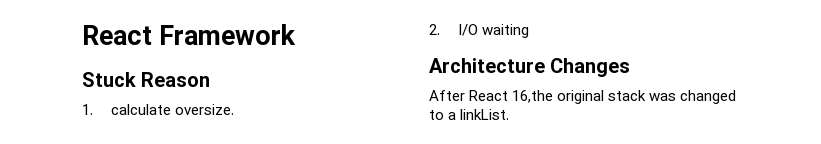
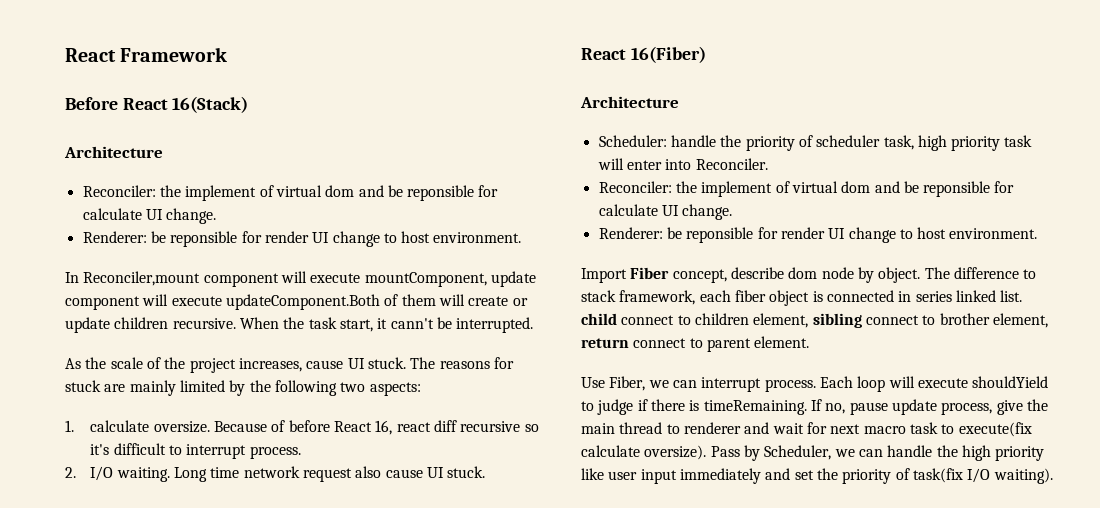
- Stuck Reason
- 1. calculate oversize.
- 2. I/O waiting
- Architecture Changes
- After React 16,the original stack was changed to a linkList.
+ Before React 16(Stack)
+ Architecture
+ Reconciler: the implement of virtual dom and be reponsible for calculate UI change.
+ Renderer: be reponsible for render UI change to host environment.
+ In Reconciler,mount component will execute mountComponent, update component will execute updateComponent.Both of them will create or update children recursive. When the task start, it cann't be interrupted.
+ As the scale of the project increases, cause UI stuck. The reasons for stuck are mainly limited by the following two aspects:
+ 1. calculate oversize. Because of before React 16, react diff recursive so it's difficult to interrupt process.
+ 2. I/O waiting. Long time network request also cause UI stuck.
+ React 16(Fiber)
+ Architecture
+ Scheduler: handle the priority of scheduler task, high priority task will enter into Reconciler.
+ Reconciler: the implement of virtual dom and be reponsible for calculate UI change.
+ Renderer: be reponsible for render UI change to host environment.
+ Import Fiber concept, describe dom node by object. The difference to stack framework, each fiber object is connected in series linked list. child connect to children element, sibling connect to brother element, return connect to parent element.
+ Use Fiber, we can interrupt process. Each loop will execute shouldYield to judge if there is timeRemaining. If no, pause update process, give the main thread to renderer and wait for next macro task to execute(fix calculate oversize). Pass by Scheduler, we can handle the high priority like user input immediately and set the priority of task(fix I/O waiting).

